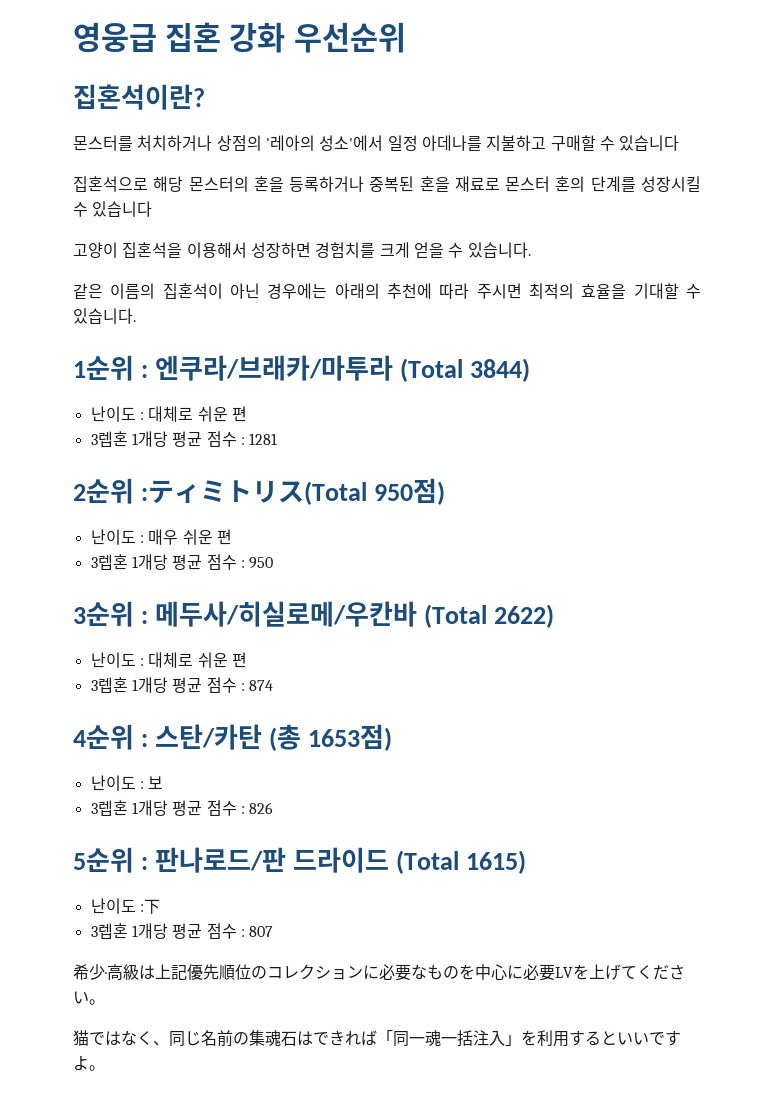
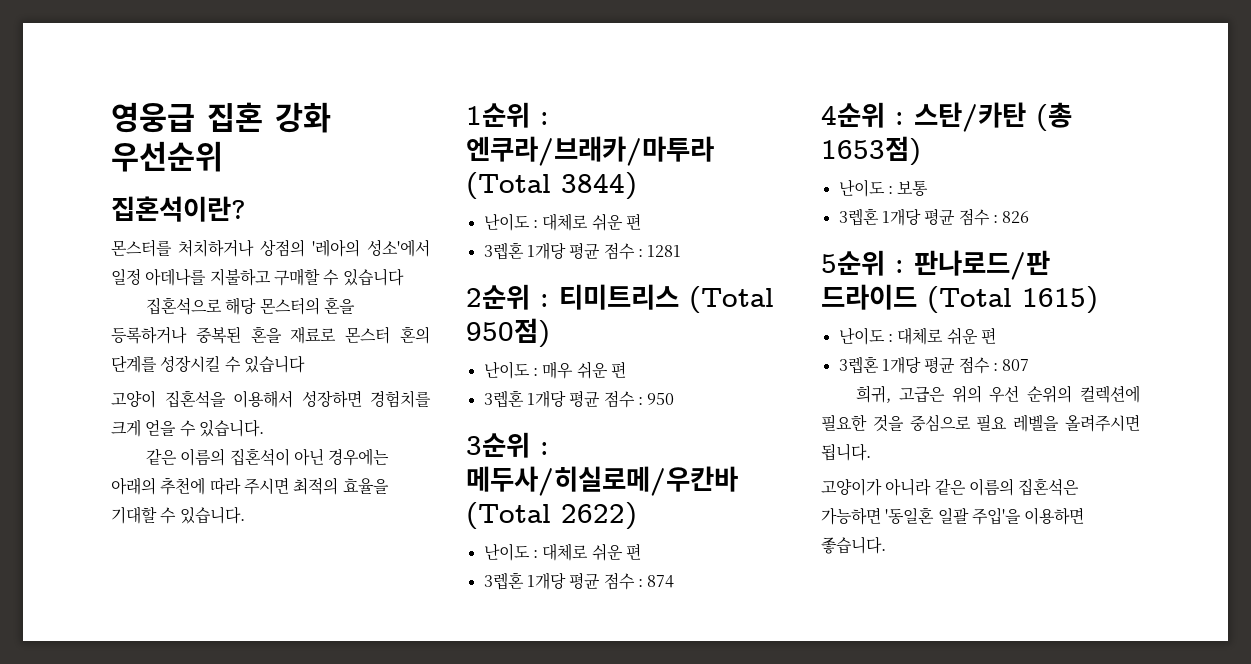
- 2순위 :ティミトリス(Total 950점)
+ 2순위 : 티미트리스 (Total 950점)
- 난이도 : 보
+ 난이도 : 보통
  5순위 : 판나로드/판 드라이드 (Total 1615)
- 난이도 :下
+ 난이도 : 대체로 쉬운 편
- 希少·高級は上記優先順位のコレクションに必要なものを中心に必要LVを上げてください。
- 猫ではなく、同じ名前の集魂石はできれば「同一魂一括注入」を利用するといいですよ。
+ 희귀, 고급은 위의 우선 순위의 컬렉션에 필요한 것을 중심으로 필요 레벨을 올려주시면 됩니다.
+ 고양이가 아니라 같은 이름의 집혼석은 가능하면 '동일혼 일괄 주입'을 이용하면 좋습니다.

